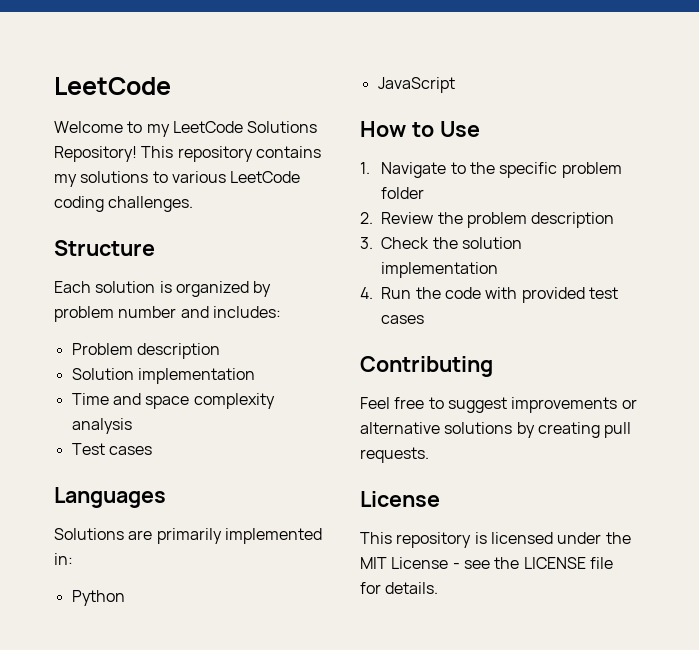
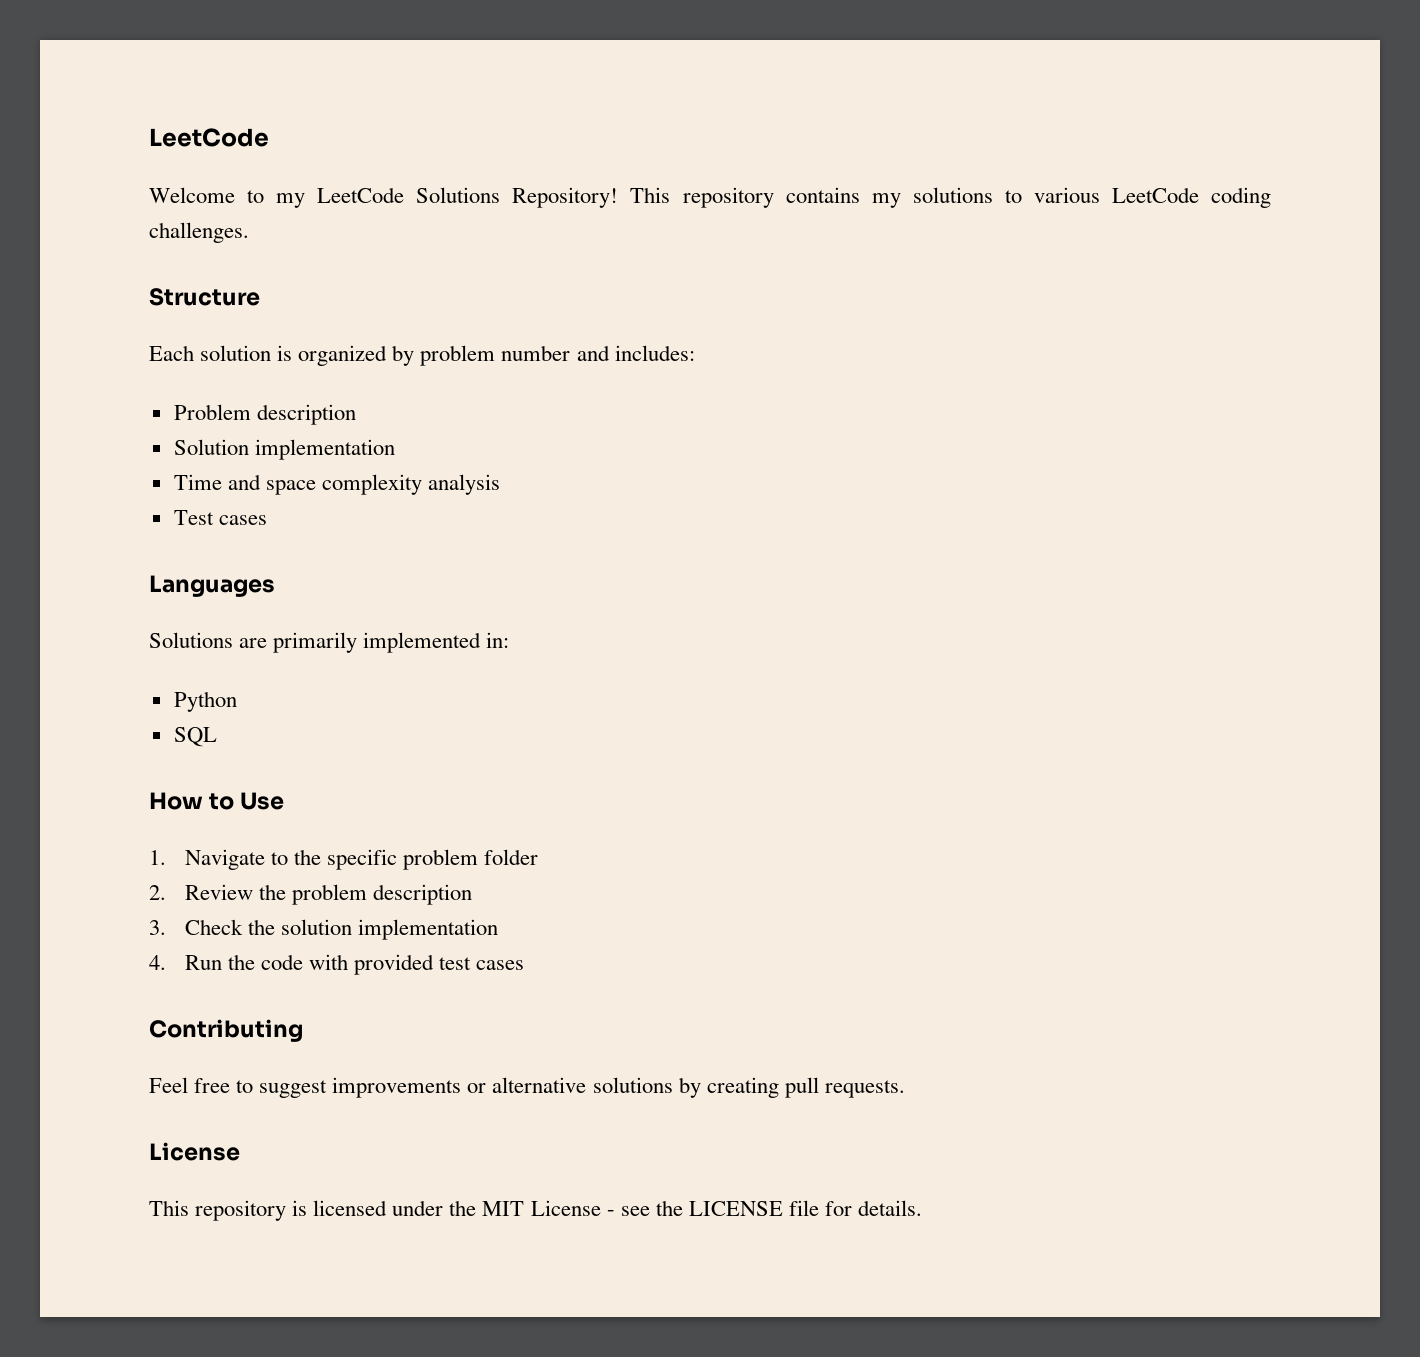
- JavaScript
+ SQL

